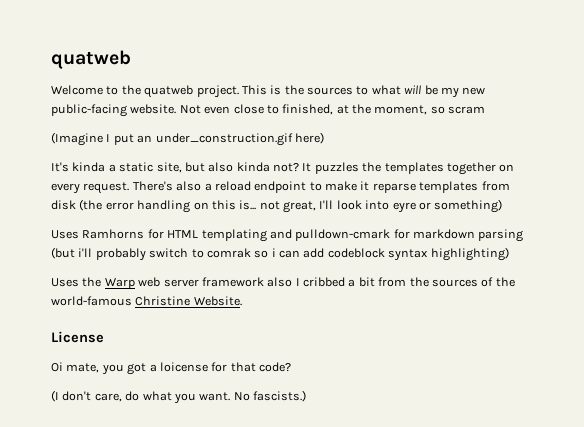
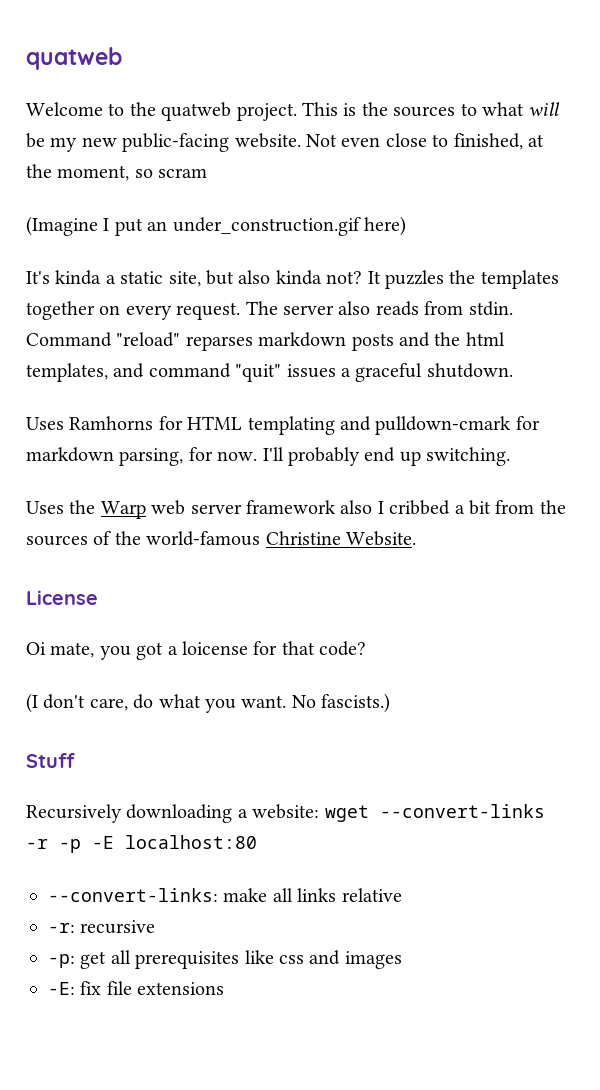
- There's also a reload endpoint to make it reparse templates from disk (the error handling on this is... not great, I'll look into eyre or something)
+ The server also reads from stdin. Command "reload" reparses markdown posts and the html templates, and command "quit" issues a graceful shutdown.
- Uses Ramhorns for HTML templating and pulldown-cmark for markdown parsing (but i'll probably switch to comrak so i can add codeblock syntax highlighting)
+ Uses Ramhorns for HTML templating and pulldown-cmark for markdown parsing, for now. I'll probably end up switching.
+ Stuff
+ Recursively downloading a website: wget --convert-links -r -p -E localhost:80
+ --convert-links: make all links relative
+ -r: recursive
+ -p: get all prerequisites like css and images
+ -E: fix file extensions

